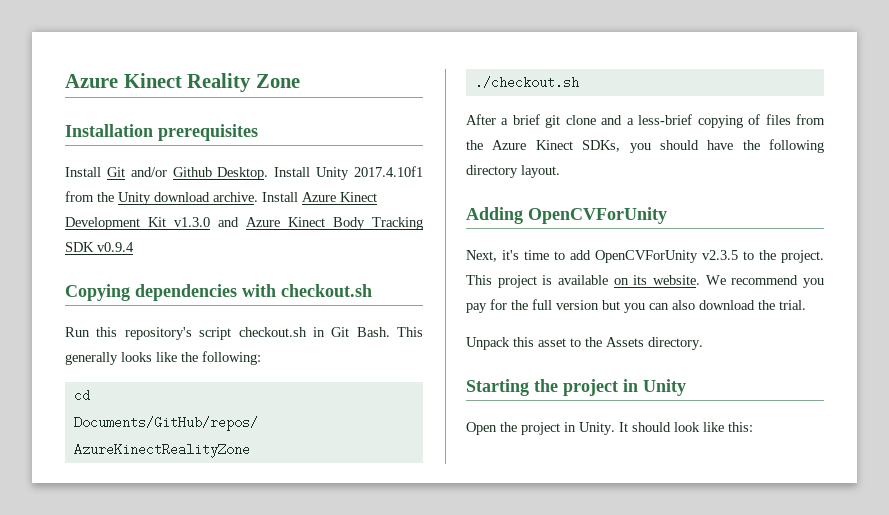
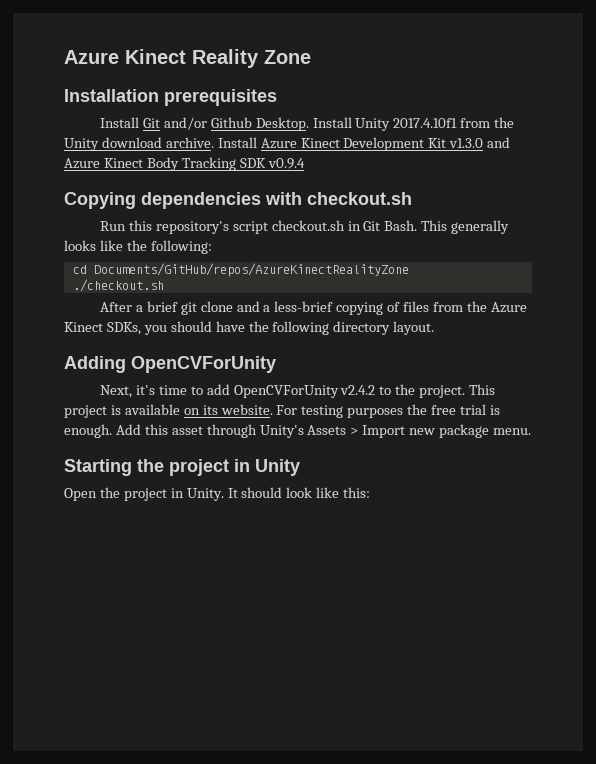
- Next, it's time to add OpenCVForUnity v2.3.5 to the project.
+ Next, it's time to add OpenCVForUnity v2.4.2 to the project.
- We recommend you pay for the full version but you can also download the trial.
- Unpack this asset to the Assets directory.
+ For testing purposes the free trial is enough. Add this asset through Unity's Assets > Import new package menu.

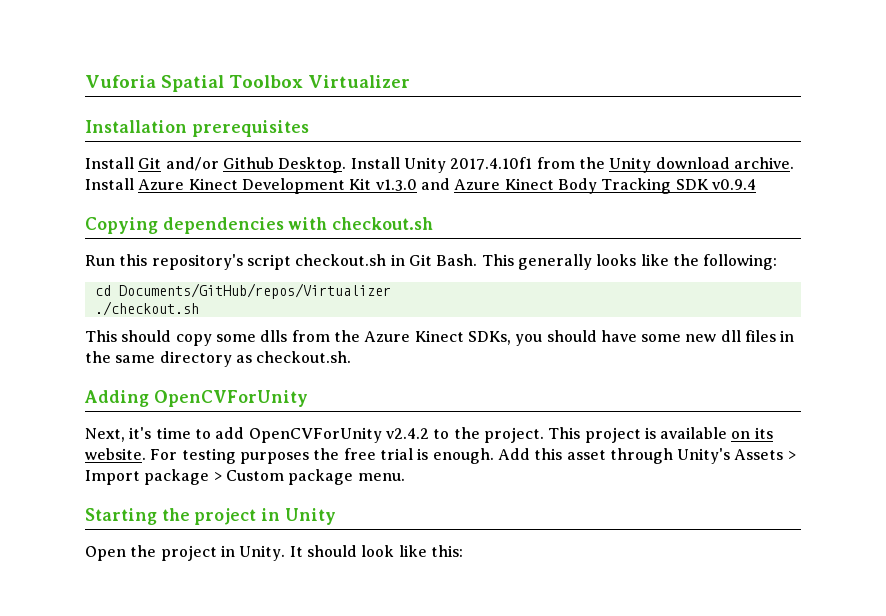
- Azure Kinect Reality Zone
+ Vuforia Spatial Toolbox Virtualizer
- cd Documents/GitHub/repos/AzureKinectRealityZone
+ cd Documents/GitHub/repos/Virtualizer
- After a brief git clone and a less-brief copying of files from the Azure Kinect SDKs, you should have the following directory layout.
+ This should copy some dlls from the Azure Kinect SDKs, you should have some new dll files in the same directory as checkout.sh.
- Add this asset through Unity's Assets > Import new package menu.
+ Add this asset through Unity's Assets > Import package > Custom package menu.

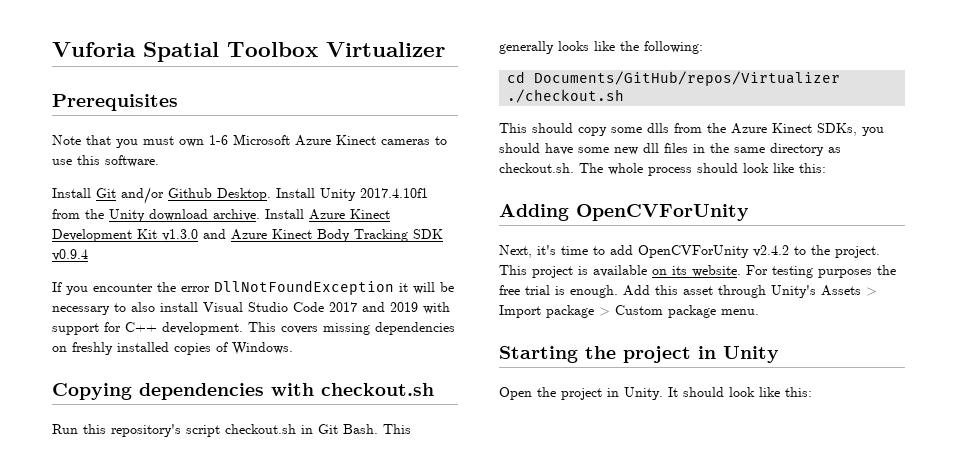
- Installation prerequisites
+ Prerequisites
+ Note that you must own 1-6 Microsoft Azure Kinect cameras to use this software.
+ If you encounter the error DllNotFoundException it will be necessary to also install Visual Studio Code 2017 and 2019 with support for C++ development. This covers missing dependencies on freshly installed copies of Windows.
- This should copy some dlls from the Azure Kinect SDKs, you should have some new dll files in the same directory as checkout.sh.
+ This should copy some dlls from the Azure Kinect SDKs, you should have some new dll files in the same directory as checkout.sh. The whole process should look like this:

